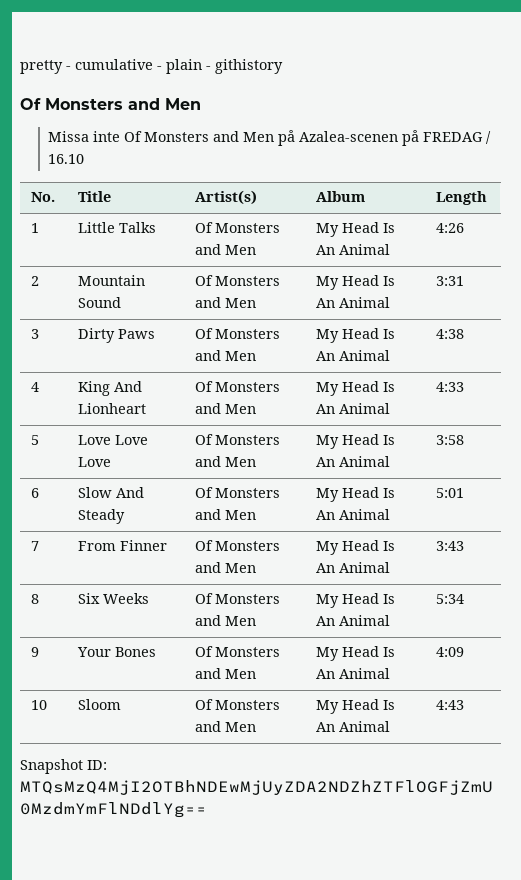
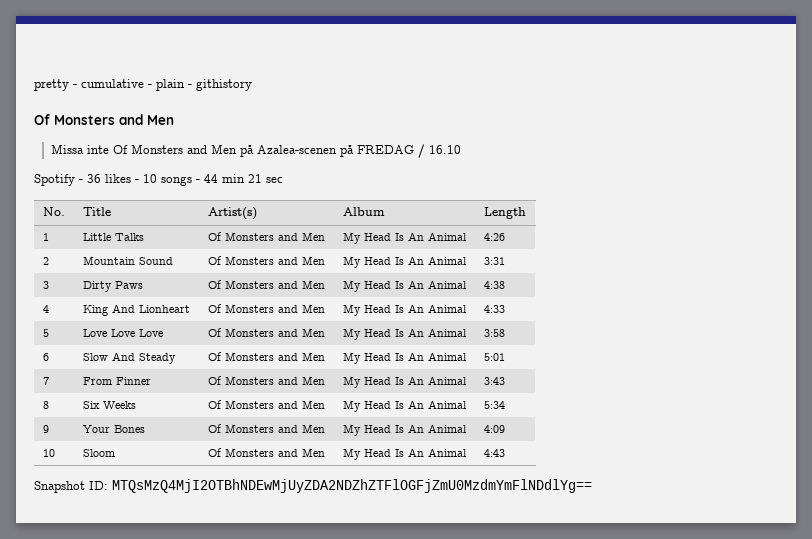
+ Spotify - 36 likes - 10 songs - 44 min 21 sec

